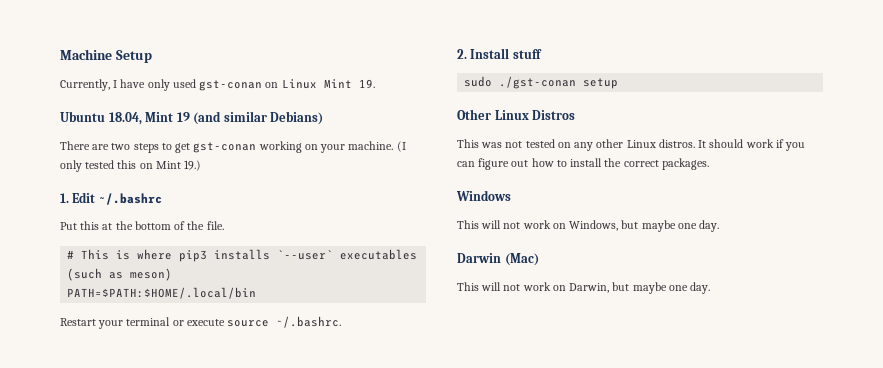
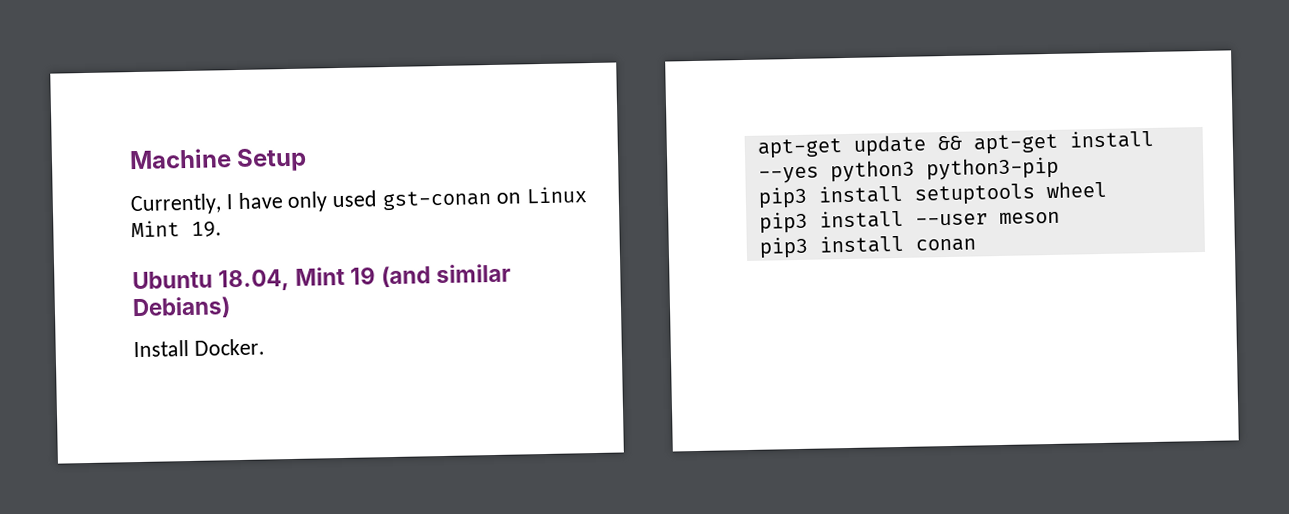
- There are two steps to get gst-conan working on your machine. (I only tested this on Mint 19.)
- 1. Edit ~/.bashrc
- Put this at the bottom of the file.
- # This is where pip3 installs `--user` executables (such as meson)
- PATH=$PATH:$HOME/.local/bin
- Restart your terminal or execute source ~/.bashrc.
- 2. Install stuff
- sudo ./gst-conan setup
- Other Linux Distros
- This was not tested on any other Linux distros. It should work if you can figure out how to install the correct packages.
- Windows
- This will not work on Windows, but maybe one day.
- Darwin (Mac)
- This will not work on Darwin, but maybe one day.
+ Install Docker.
+ apt-get update && apt-get install --yes python3 python3-pip
+ pip3 install setuptools wheel
+ pip3 install --user meson
+ pip3 install conan

